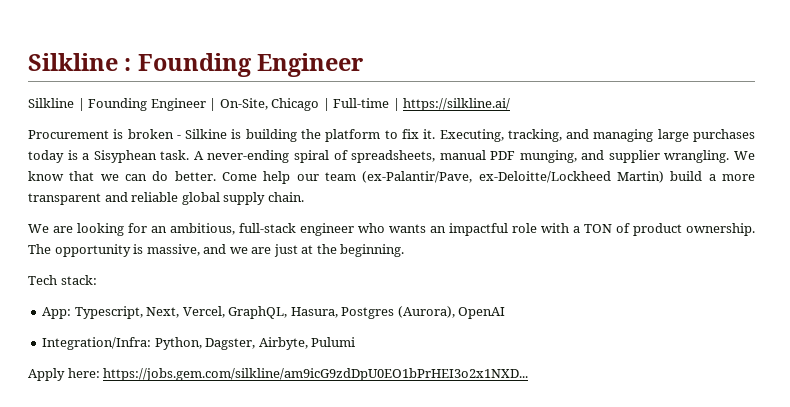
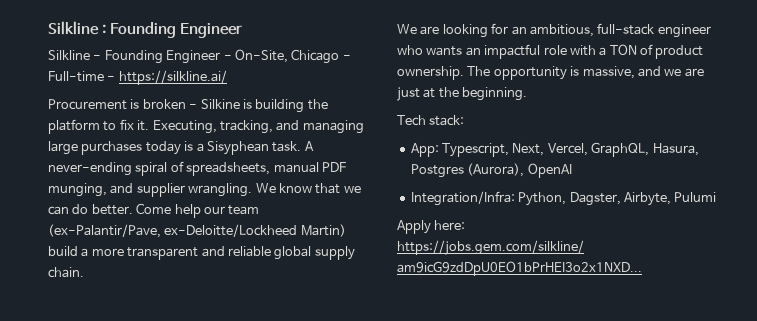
- Silkline | Founding Engineer | On-Site, Chicago | Full-time | https://silkline.ai/
+ Silkline - Founding Engineer - On-Site, Chicago - Full-time - https://silkline.ai/

